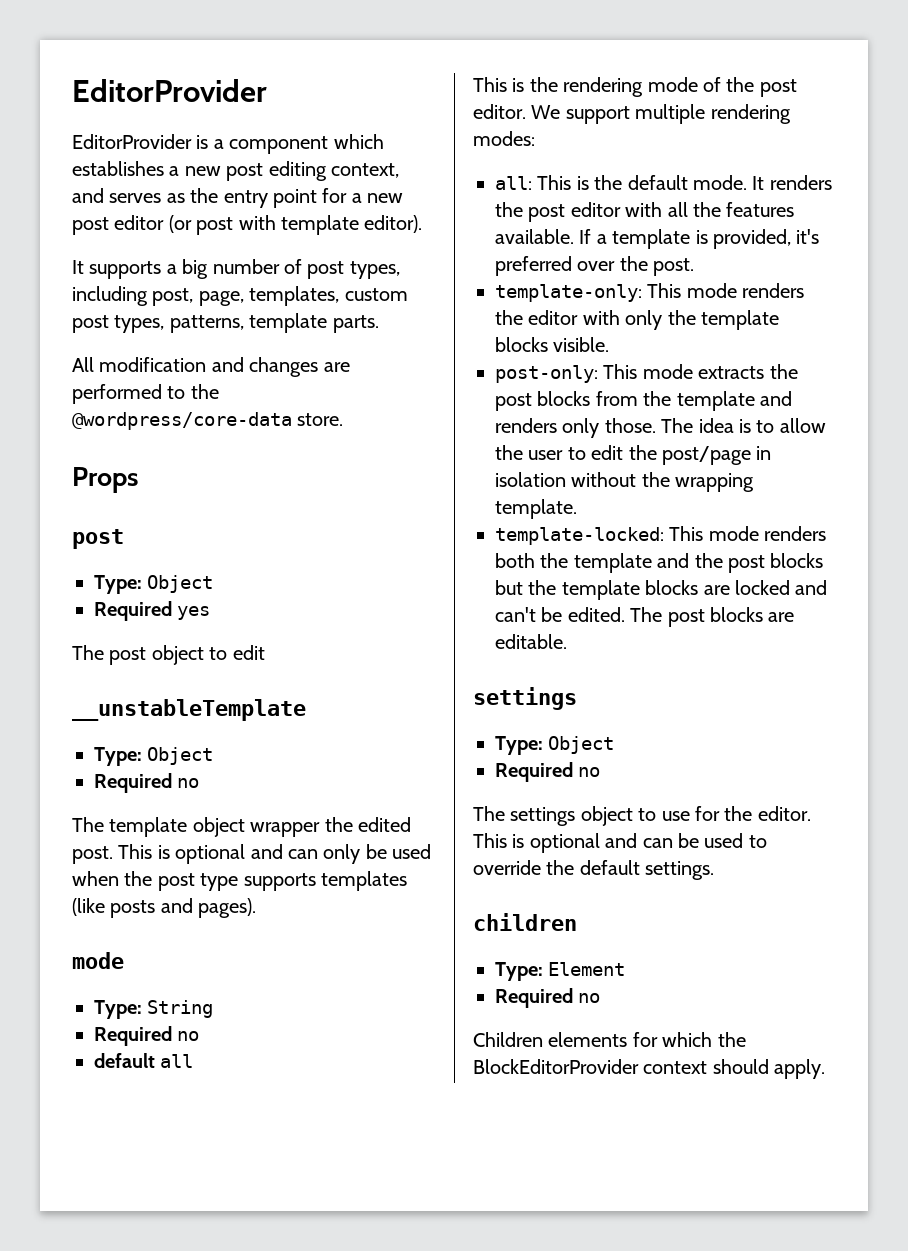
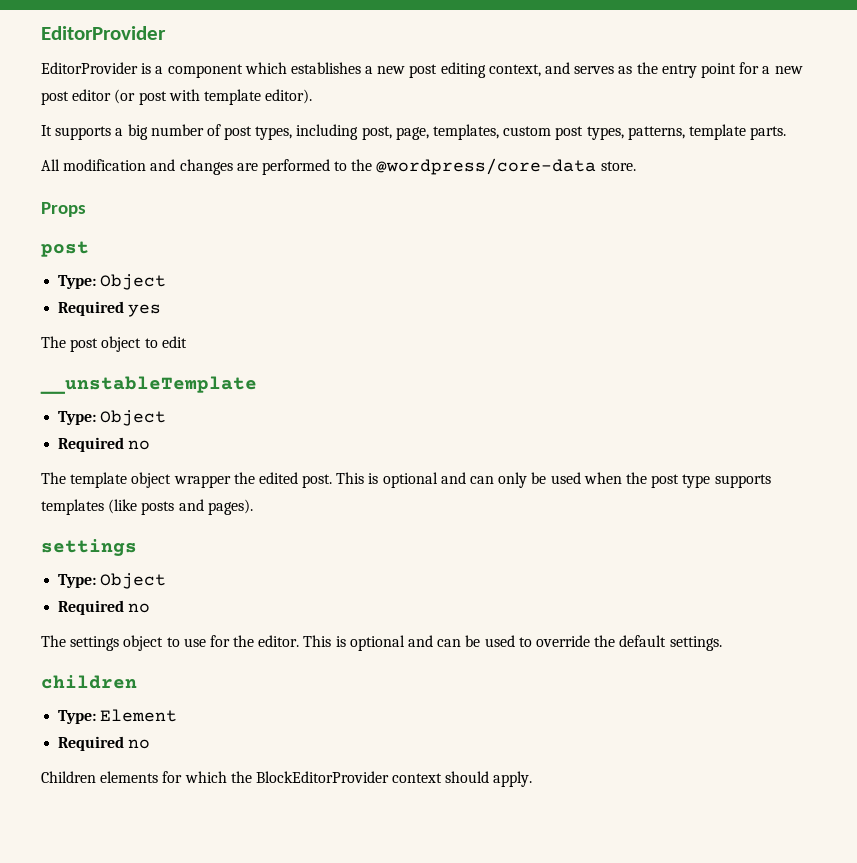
  This is optional and can only be used when the post type supports templates (like posts and pages).
- mode
- Type: String
- Required no
- default all
- This is the rendering mode of the post editor. We support multiple rendering modes:
- all: This is the default mode. It renders the post editor with all the features available. If a template is provided, it's preferred over the post.
- template-only: This mode renders the editor with only the template blocks visible.
- post-only: This mode extracts the post blocks from the template and renders only those. The idea is to allow the user to edit the post/page in isolation without the wrapping template.
- template-locked: This mode renders both the template and the post blocks but the template blocks are locked and can't be edited. The post blocks are editable.

